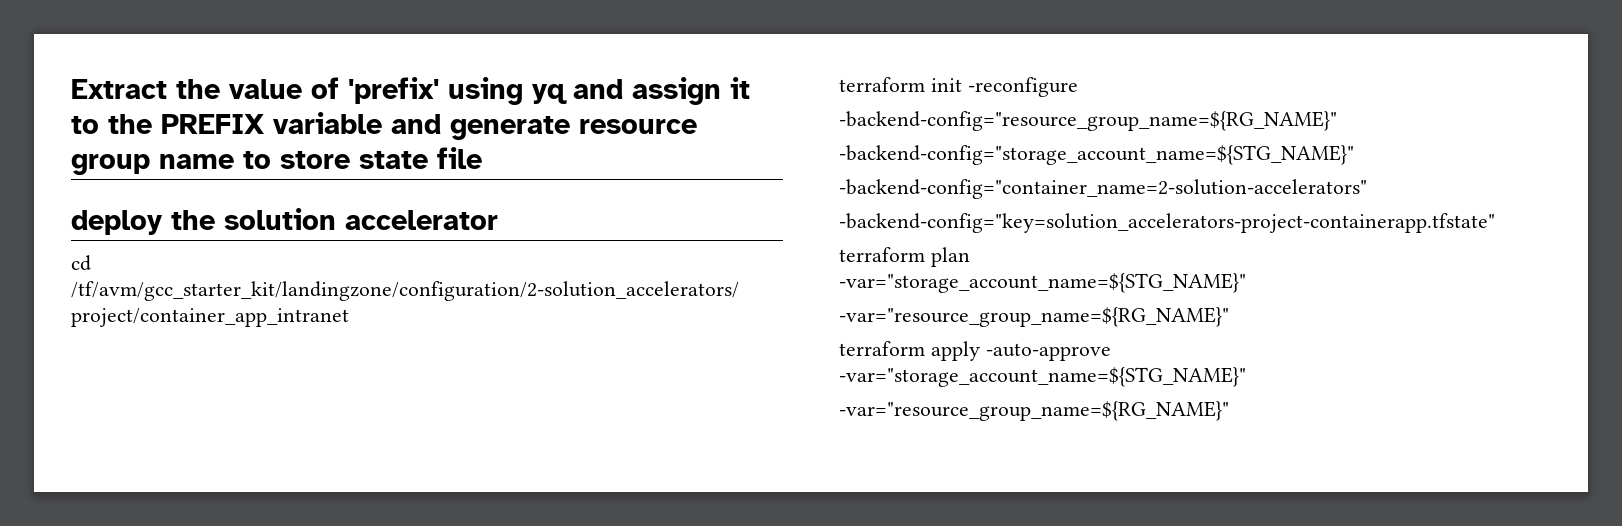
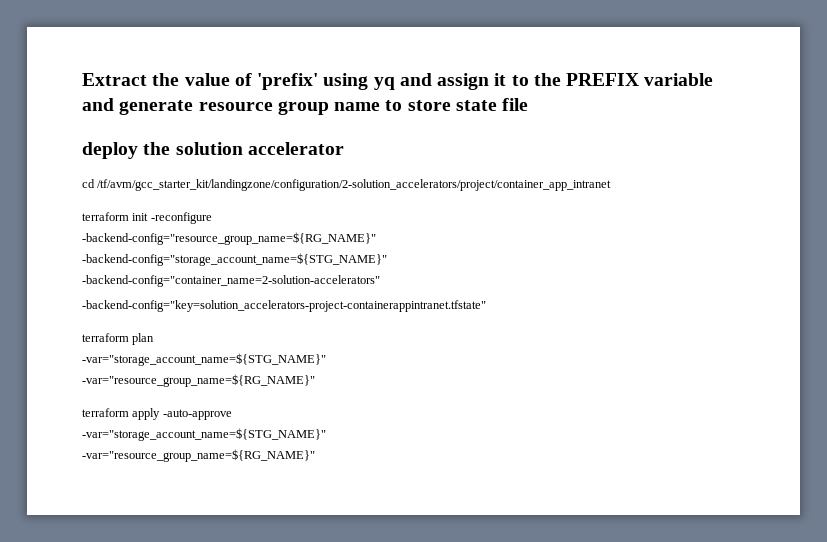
- -backend-config="key=solution_accelerators-project-containerapp.tfstate"
+ -backend-config="key=solution_accelerators-project-containerappintranet.tfstate"

